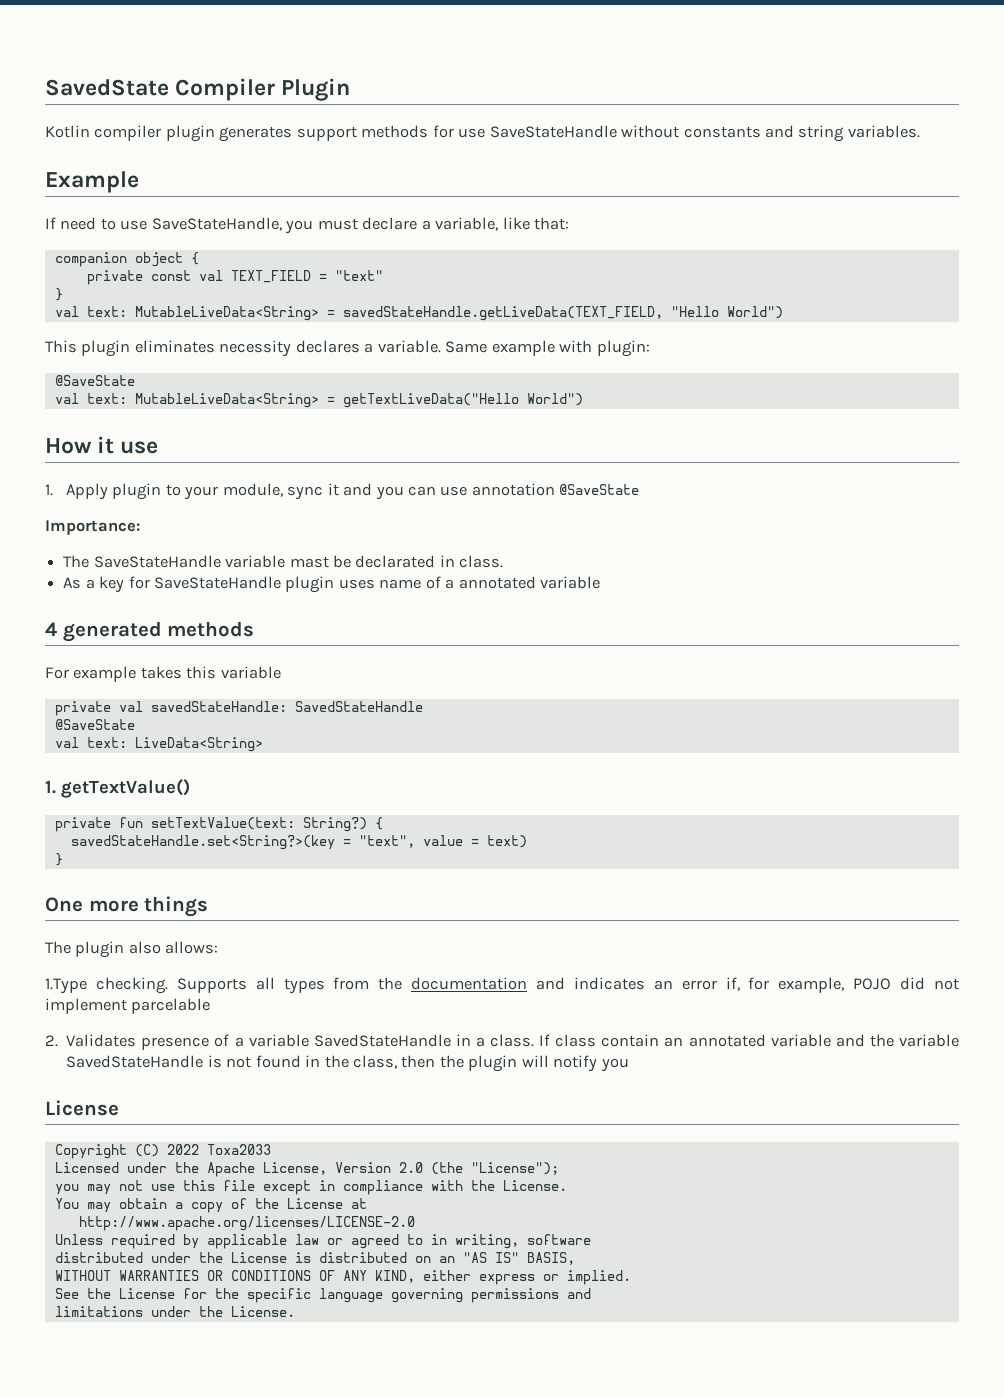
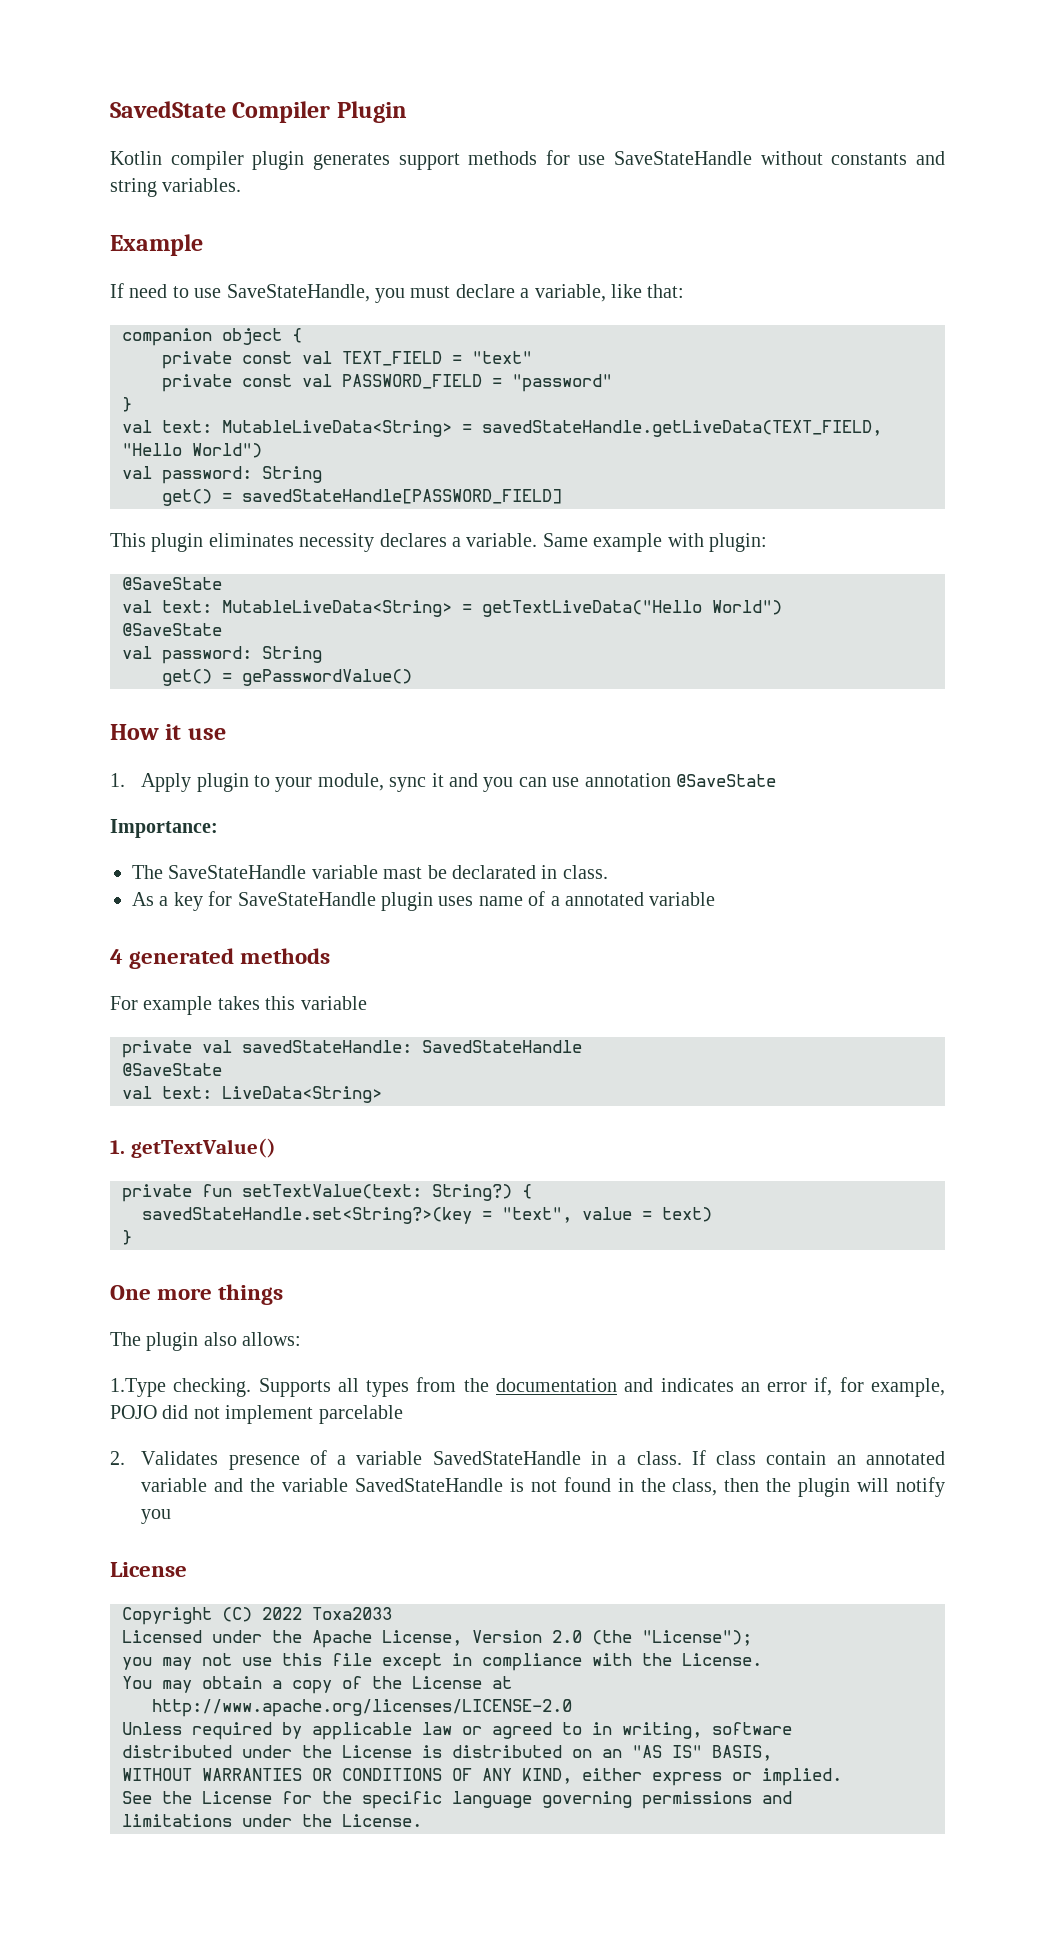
+ private const val PASSWORD_FIELD = "password"
  val text: MutableLiveData<String> = savedStateHandle.getLiveData(TEXT_FIELD, "Hello World")
+ val password: String
+ get() = savedStateHandle[PASSWORD_FIELD]
  val text: MutableLiveData<String> = getTextLiveData("Hello World")
+ @SaveState
+ val password: String
+ get() = gePasswordValue()

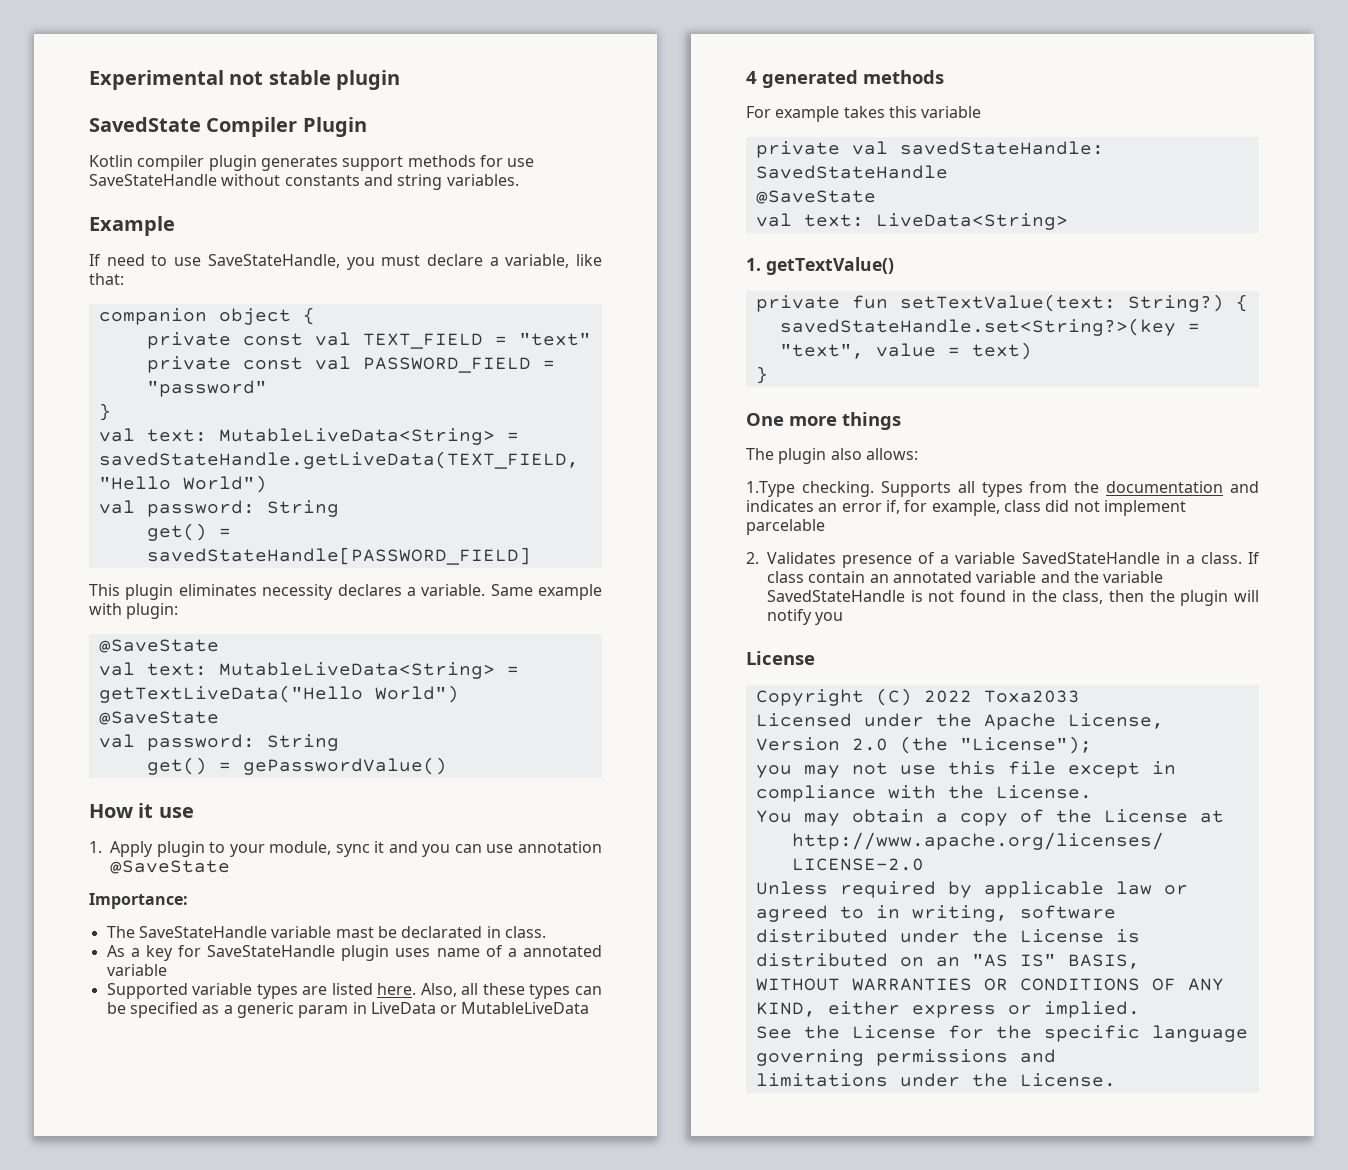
+ Experimental not stable plugin
+ Supported variable types are listed here. Also, all these types can be specified as a generic param in LiveData or MutableLiveData
- Supports all types from the documentation and indicates an error if, for example, POJO did not implement parcelable
+ Supports all types from the documentation and indicates an error if, for example, class did not implement parcelable

